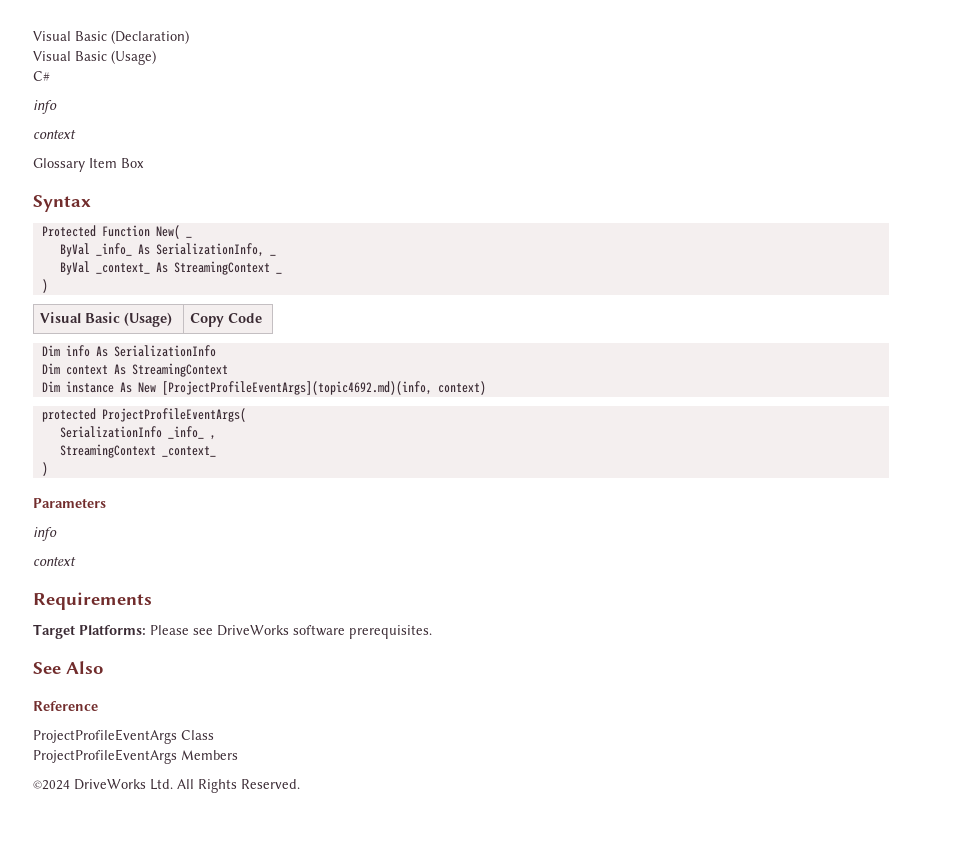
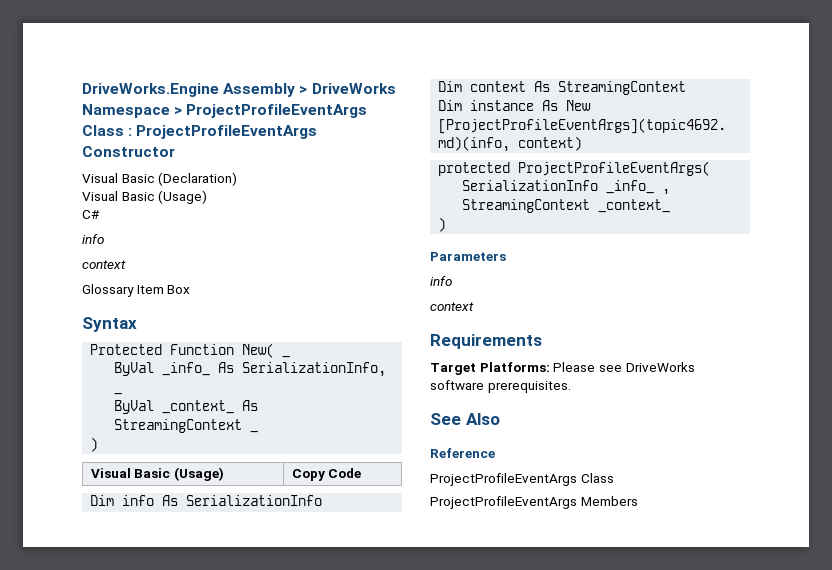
+ DriveWorks.Engine Assembly > DriveWorks Namespace > ProjectProfileEventArgs Class : ProjectProfileEventArgs Constructor
- ©2024 DriveWorks Ltd. All Rights Reserved.

